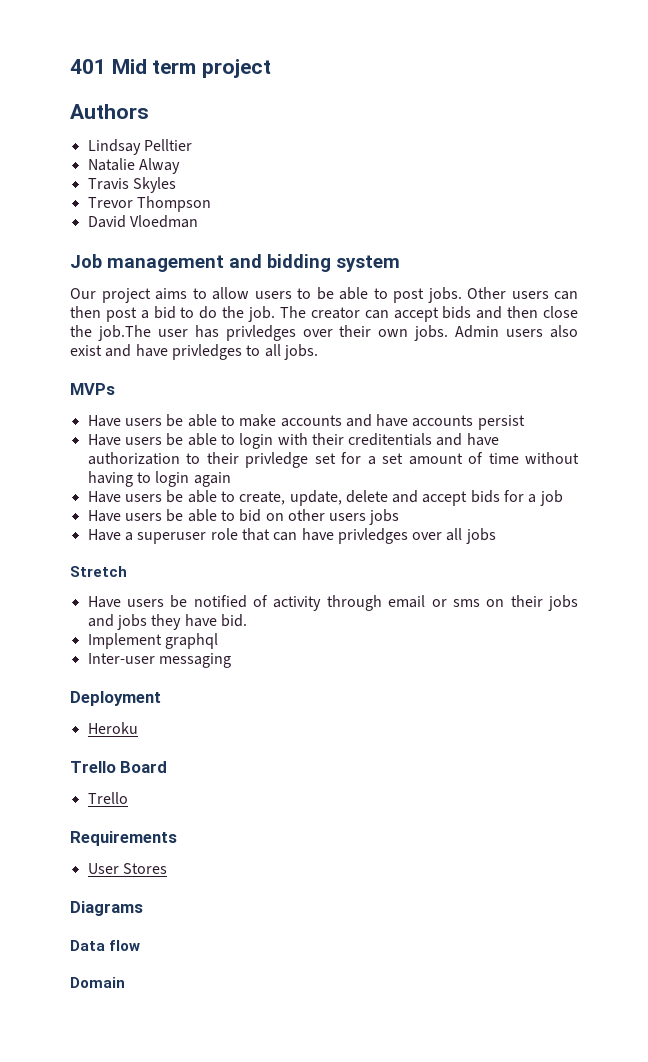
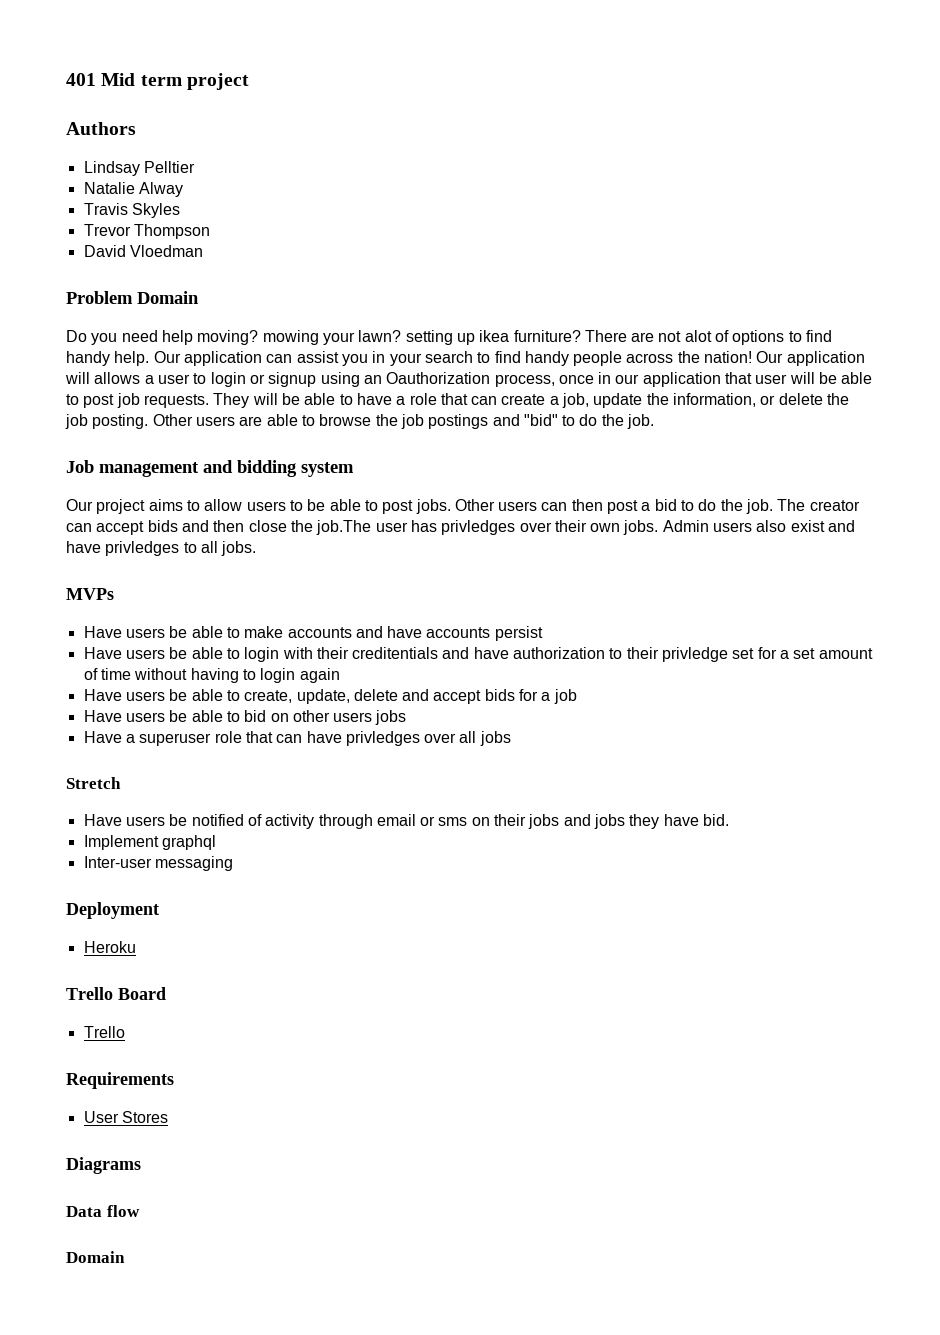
+ Problem Domain
+ Do you need help moving? mowing your lawn? setting up ikea furniture? There are not alot of options to find handy help. Our application can assist you in your search to find handy people across the nation! Our application will allows a user to login or signup using an Oauthorization process, once in our application that user will be able to post job requests. They will be able to have a role that can create a job, update the information, or delete the job posting. Other users are able to browse the job postings and "bid" to do the job.

